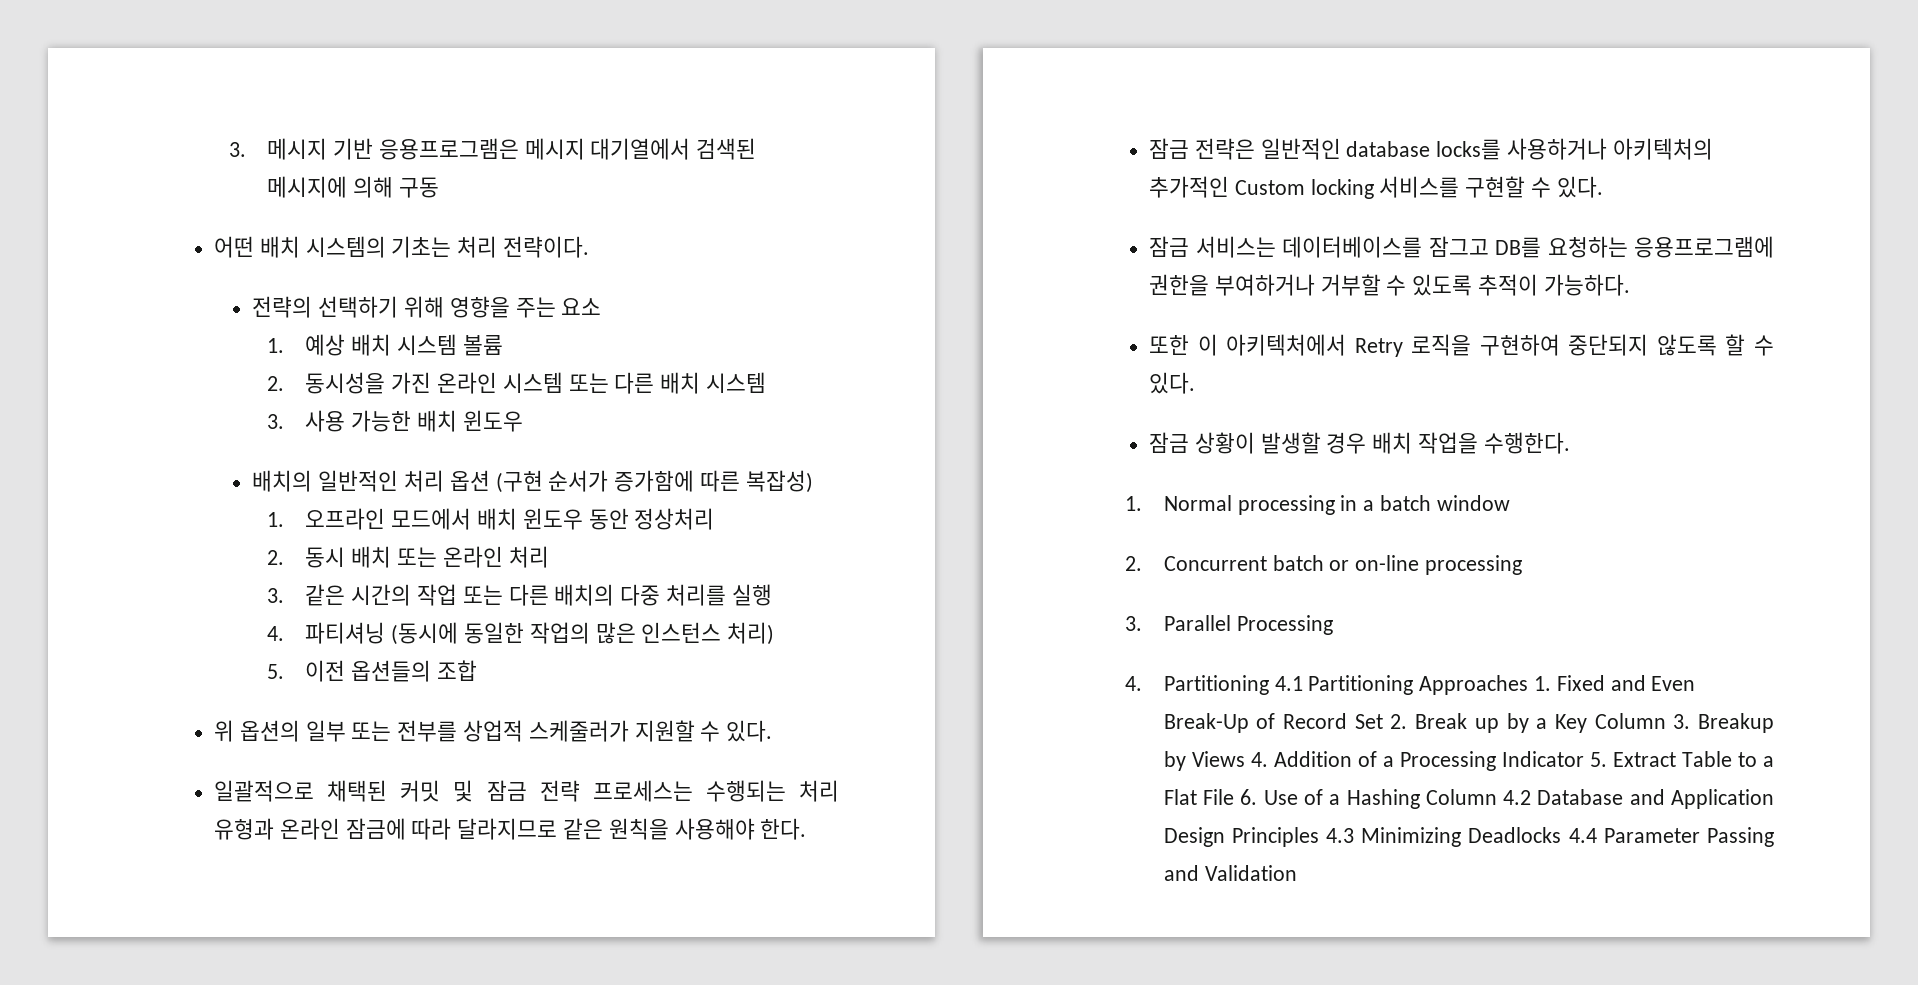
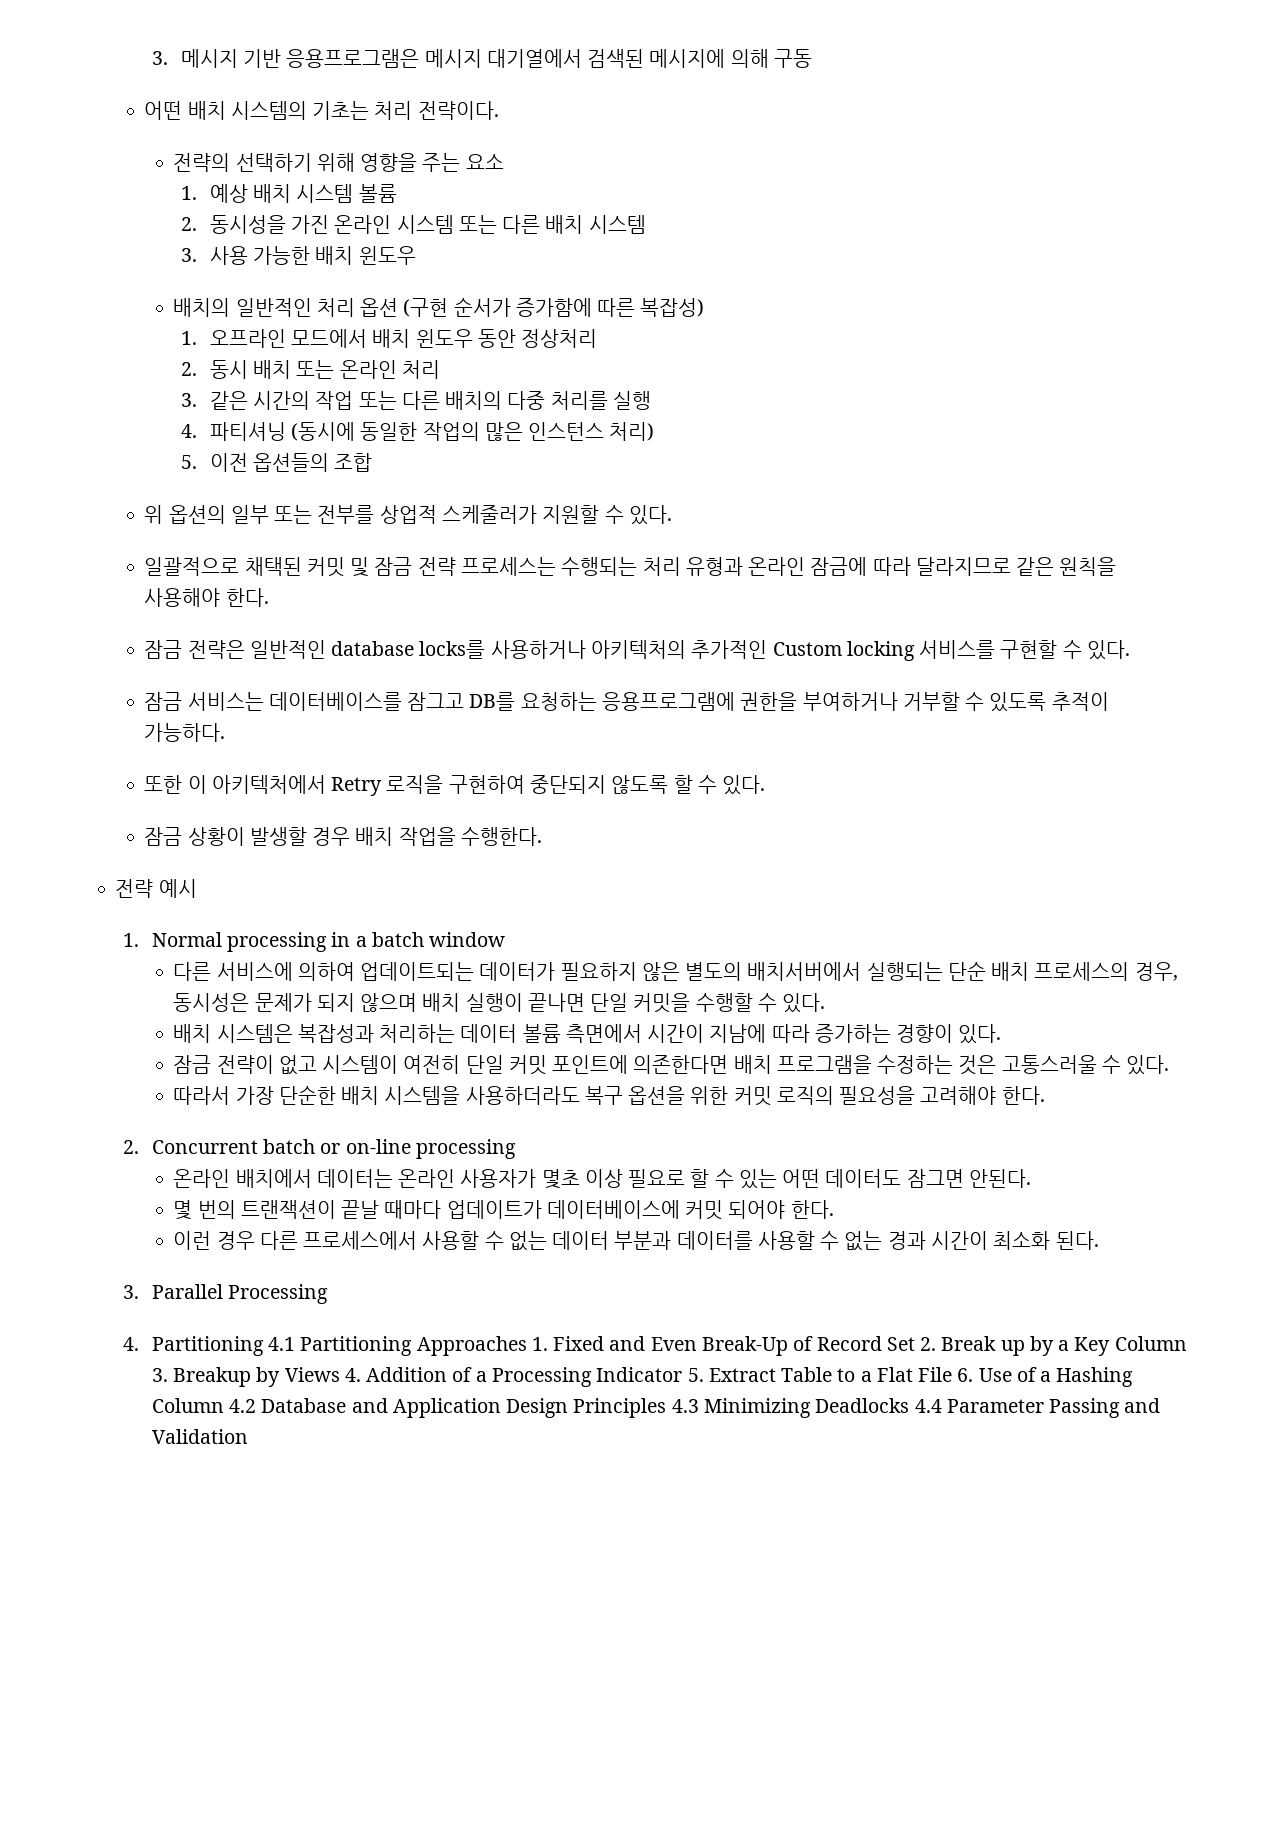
+ 전략 예시
+ 다른 서비스에 의하여 업데이트되는 데이터가 필요하지 않은 별도의 배치서버에서 실행되는 단순 배치 프로세스의 경우, 동시성은 문제가 되지 않으며 배치 실행이 끝나면 단일 커밋을 수행할 수 있다.
+ 배치 시스템은 복잡성과 처리하는 데이터 볼륨 측면에서 시간이 지남에 따라 증가하는 경향이 있다.
+ 잠금 전략이 없고 시스템이 여전히 단일 커밋 포인트에 의존한다면 배치 프로그램을 수정하는 것은 고통스러울 수 있다.
+ 따라서 가장 단순한 배치 시스템을 사용하더라도 복구 옵션을 위한 커밋 로직의 필요성을 고려해야 한다.
+ 온라인 배치에서 데이터는 온라인 사용자가 몇초 이상 필요로 할 수 있는 어떤 데이터도 잠그면 안된다.
+ 몇 번의 트랜잭션이 끝날 때마다 업데이트가 데이터베이스에 커밋 되어야 한다.
+ 이런 경우 다른 프로세스에서 사용할 수 없는 데이터 부분과 데이터를 사용할 수 없는 경과 시간이 최소화 된다.

